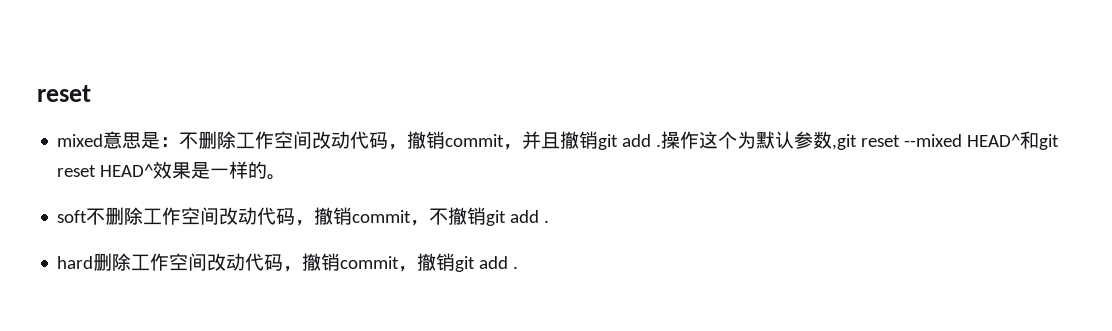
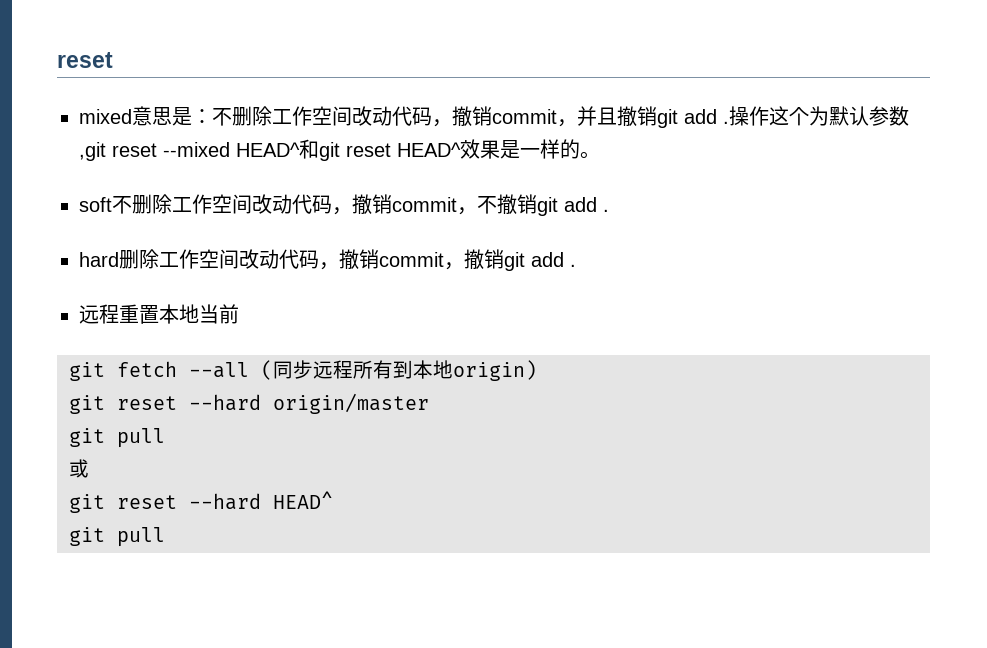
+ 远程重置本地当前
+ git fetch --all (同步远程所有到本地origin)
+ git reset --hard origin/master
+ git pull
+ 或
+ git reset --hard HEAD^
+ git pull

